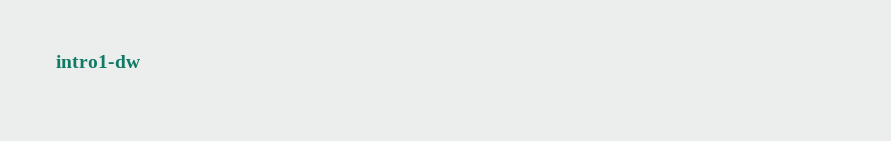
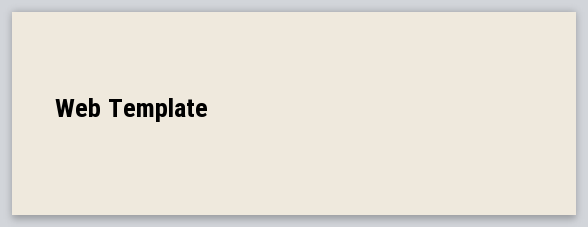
- intro1-dw
+ Web Template

